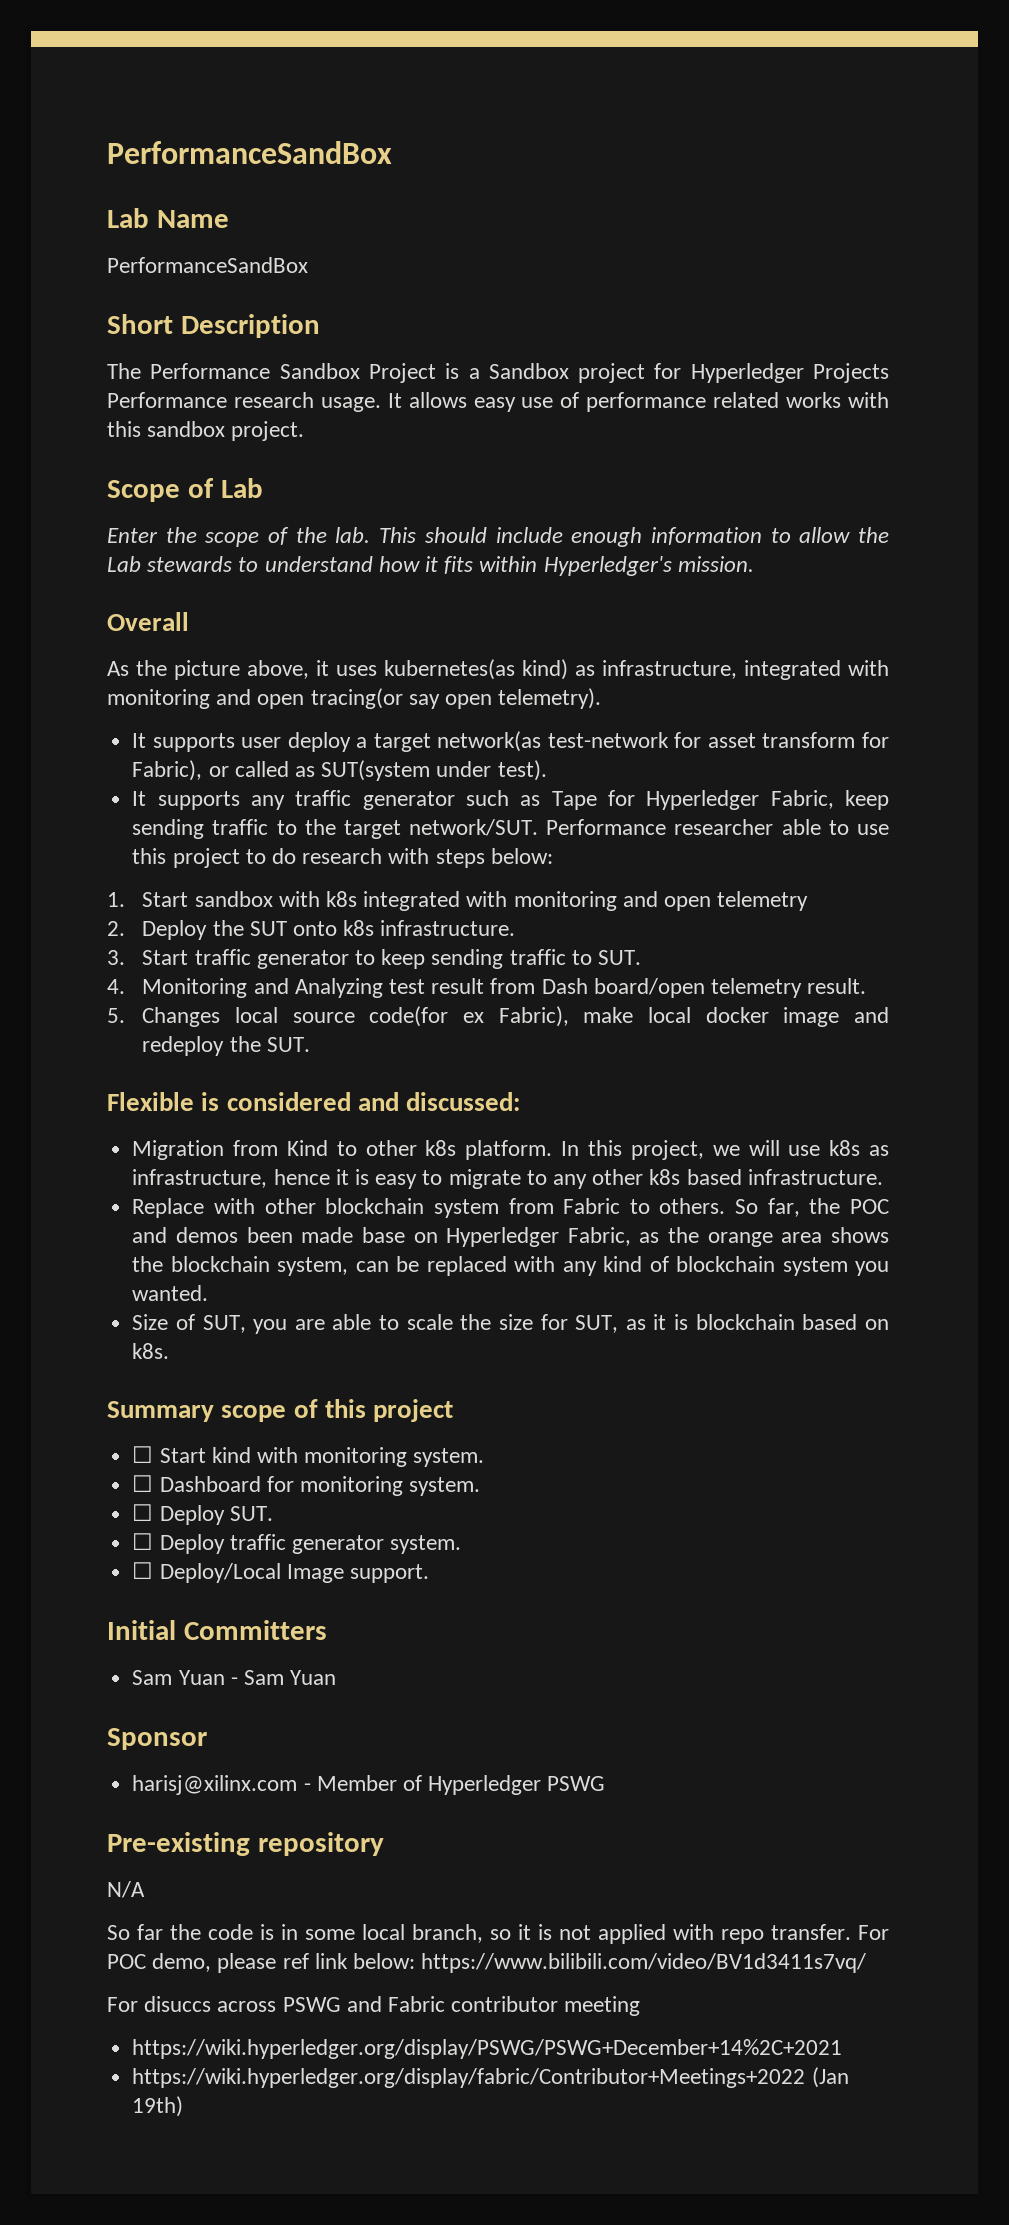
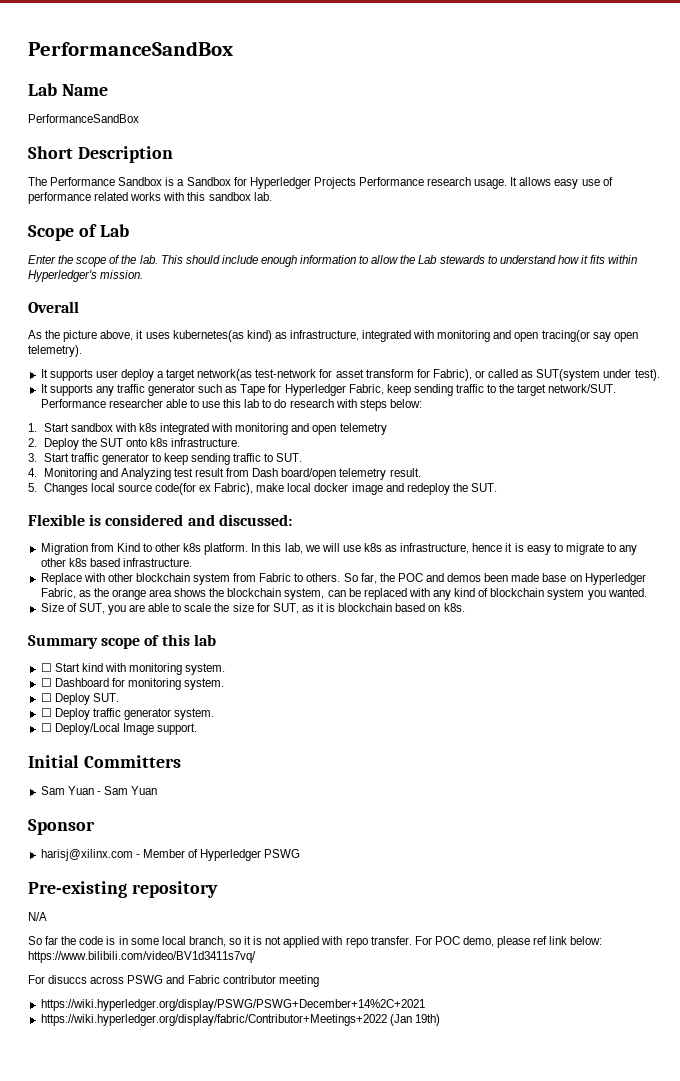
- The Performance Sandbox Project is a Sandbox project for Hyperledger Projects Performance research usage.
+ The Performance Sandbox is a Sandbox for Hyperledger Projects Performance research usage.
- It allows easy use of performance related works with this sandbox project.
+ It allows easy use of performance related works with this sandbox lab.
- Performance researcher able to use this project to do research with steps below:
+ Performance researcher able to use this lab to do research with steps below:
- In this project, we will use k8s as infrastructure, hence it is easy to migrate to any other k8s based infrastructure.
+ In this lab, we will use k8s as infrastructure, hence it is easy to migrate to any other k8s based infrastructure.
- Summary scope of this project
+ Summary scope of this lab

